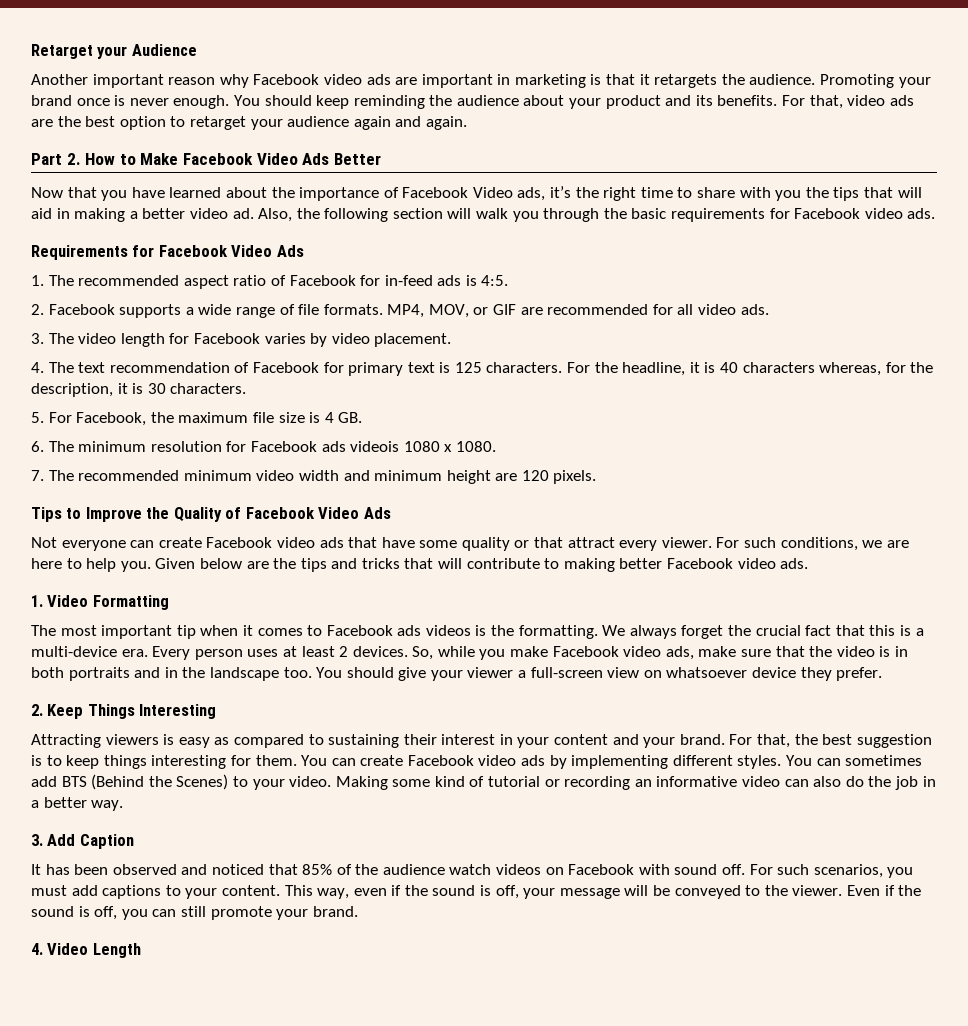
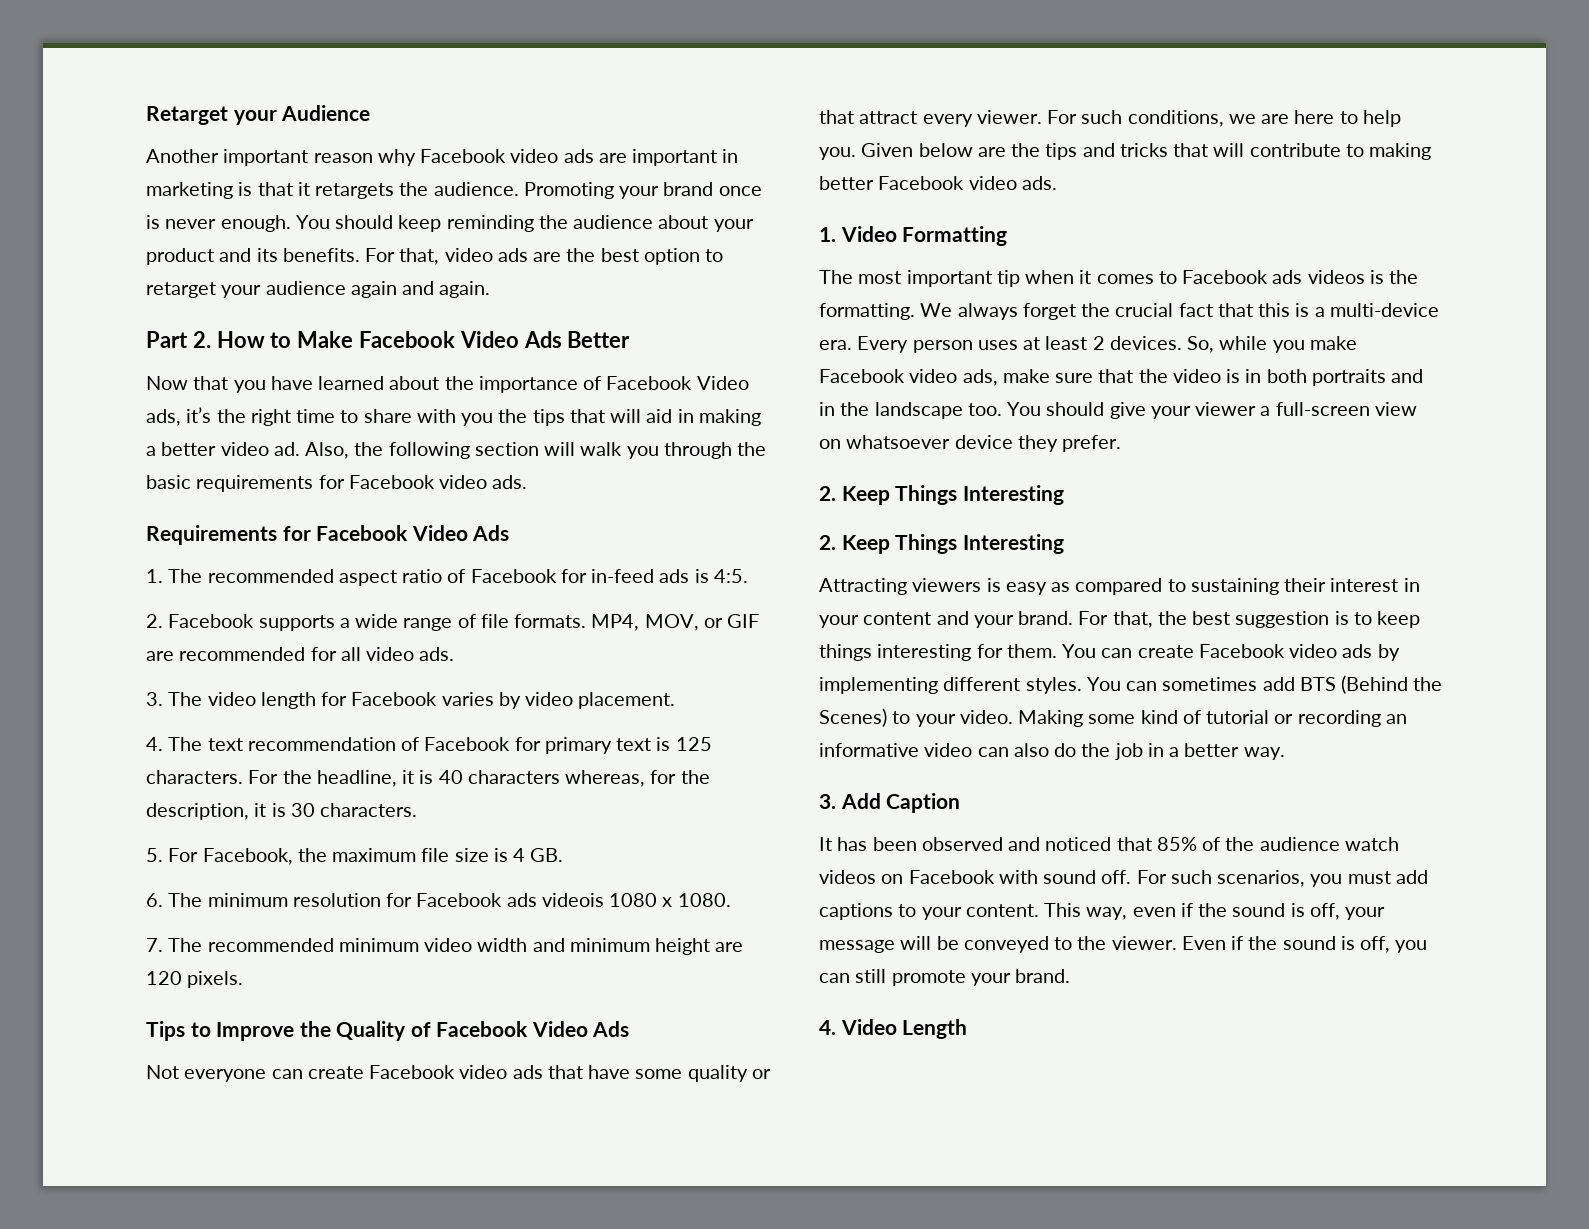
  You should give your viewer a full-screen view on whatsoever device they prefer.
+ 2. Keep Things Interesting

